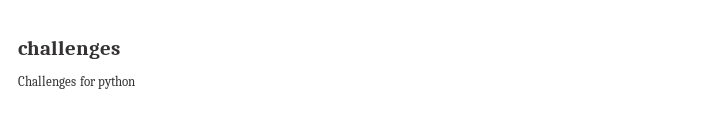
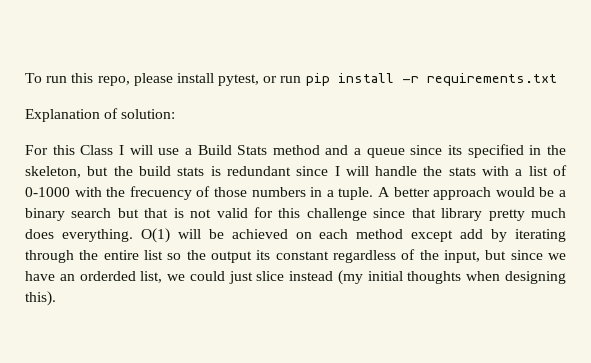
- challenges
- Challenges for python
+ To run this repo, please install pytest, or run pip install -r requirements.txt
+ Explanation of solution:
+ For this Class I will use a Build Stats method and a queue since its specified in the skeleton, but the build stats is redundant since I will handle the stats with a list of 0-1000 with the frecuency of those numbers in a tuple. A better approach would be a binary search but that is not valid for this challenge since that library pretty much does everything. O(1) will be achieved on each method except add by iterating through the entire list so the output its constant regardless of the input, but since we have an orderded list, we could just slice instead (my initial thoughts when designing this).

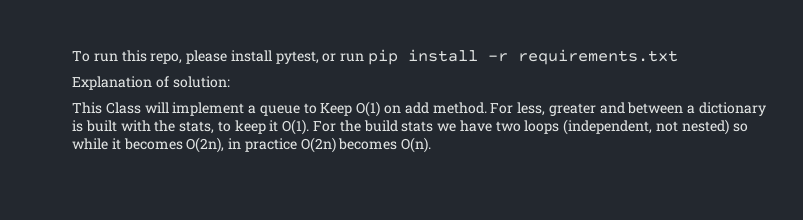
- For this Class I will use a Build Stats method and a queue since its specified in the skeleton, but the build stats is redundant since I will handle the stats with a list of 0-1000 with the frecuency of those numbers in a tuple. A better approach would be a binary search but that is not valid for this challenge since that library pretty much does everything. O(1) will be achieved on each method except add by iterating through the entire list so the output its constant regardless of the input, but since we have an orderded list, we could just slice instead (my initial thoughts when designing this).
+ This Class will implement a queue to Keep O(1) on add method. For less, greater and between a dictionary is built with the stats, to keep it O(1). For the build stats we have two loops (independent, not nested) so while it becomes O(2n), in practice O(2n) becomes O(n).

